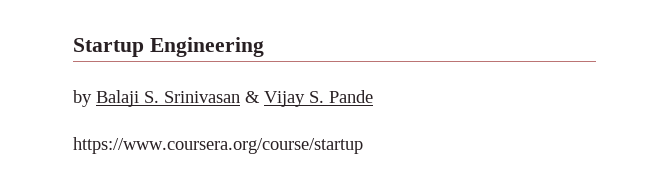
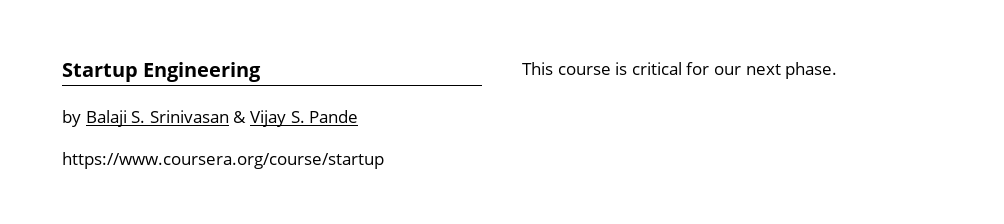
+ This course is critical for our next phase.

